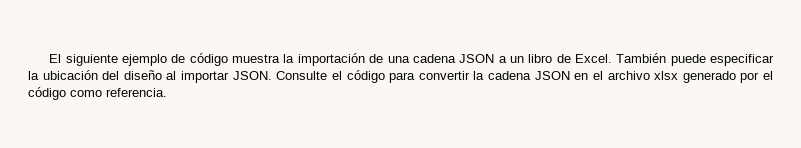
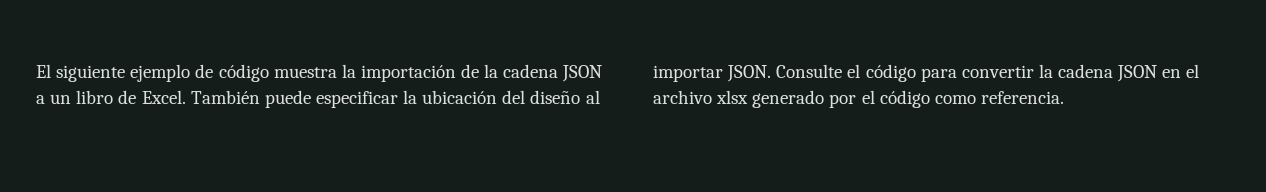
- El siguiente ejemplo de código muestra la importación de una cadena JSON a un libro de Excel.
+ El siguiente ejemplo de código muestra la importación de la cadena JSON a un libro de Excel.

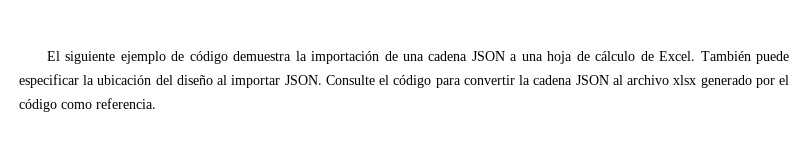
- El siguiente ejemplo de código muestra la importación de la cadena JSON a un libro de Excel.
+ El siguiente ejemplo de código demuestra la importación de una cadena JSON a una hoja de cálculo de Excel.
- Consulte el código para convertir la cadena JSON en el archivo xlsx generado por el código como referencia.
+ Consulte el código para convertir la cadena JSON al archivo xlsx generado por el código como referencia.

